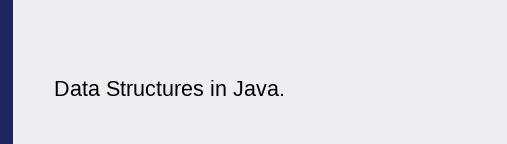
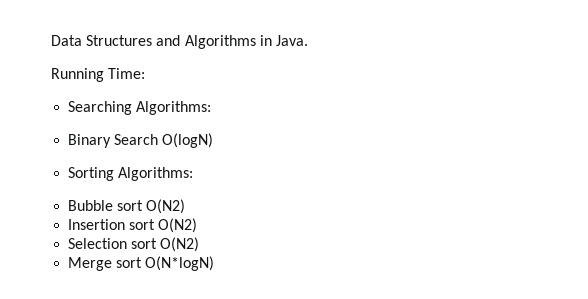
- Data Structures in Java.
+ Data Structures and Algorithms in Java.
+ Running Time:
+ Searching Algorithms:
+ Binary Search O(logN)
+ Sorting Algorithms:
+ Bubble sort O(N2)
+ Insertion sort O(N2)
+ Selection sort O(N2)
+ Merge sort O(N*logN)

